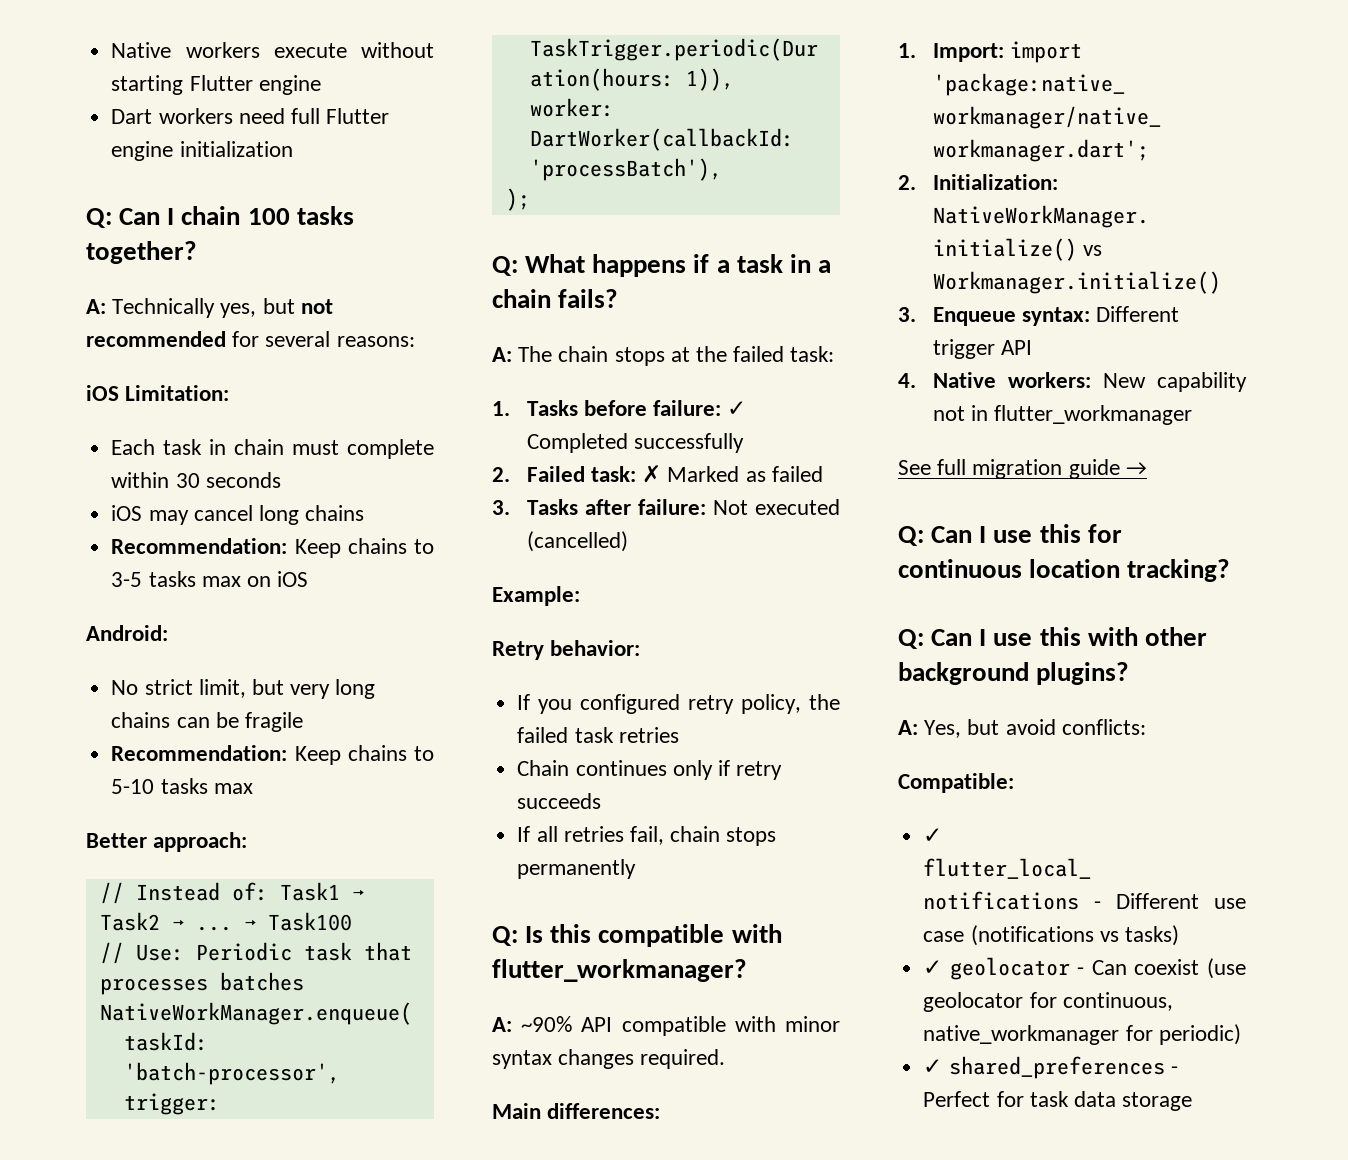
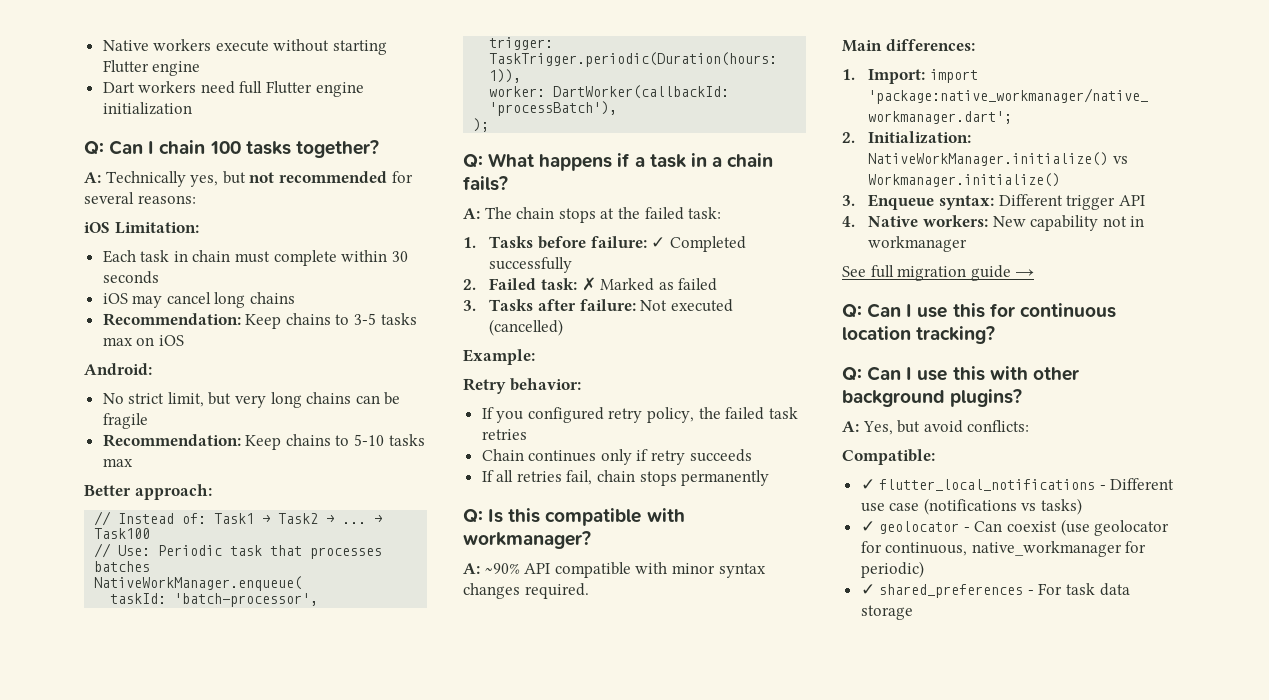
- Q: Is this compatible with flutter_workmanager?
+ Q: Is this compatible with workmanager?
- 4. Native workers: New capability not in flutter_workmanager
+ 4. Native workers: New capability not in workmanager
- ✓ shared_preferences - Perfect for task data storage
+ ✓ shared_preferences - For task data storage

